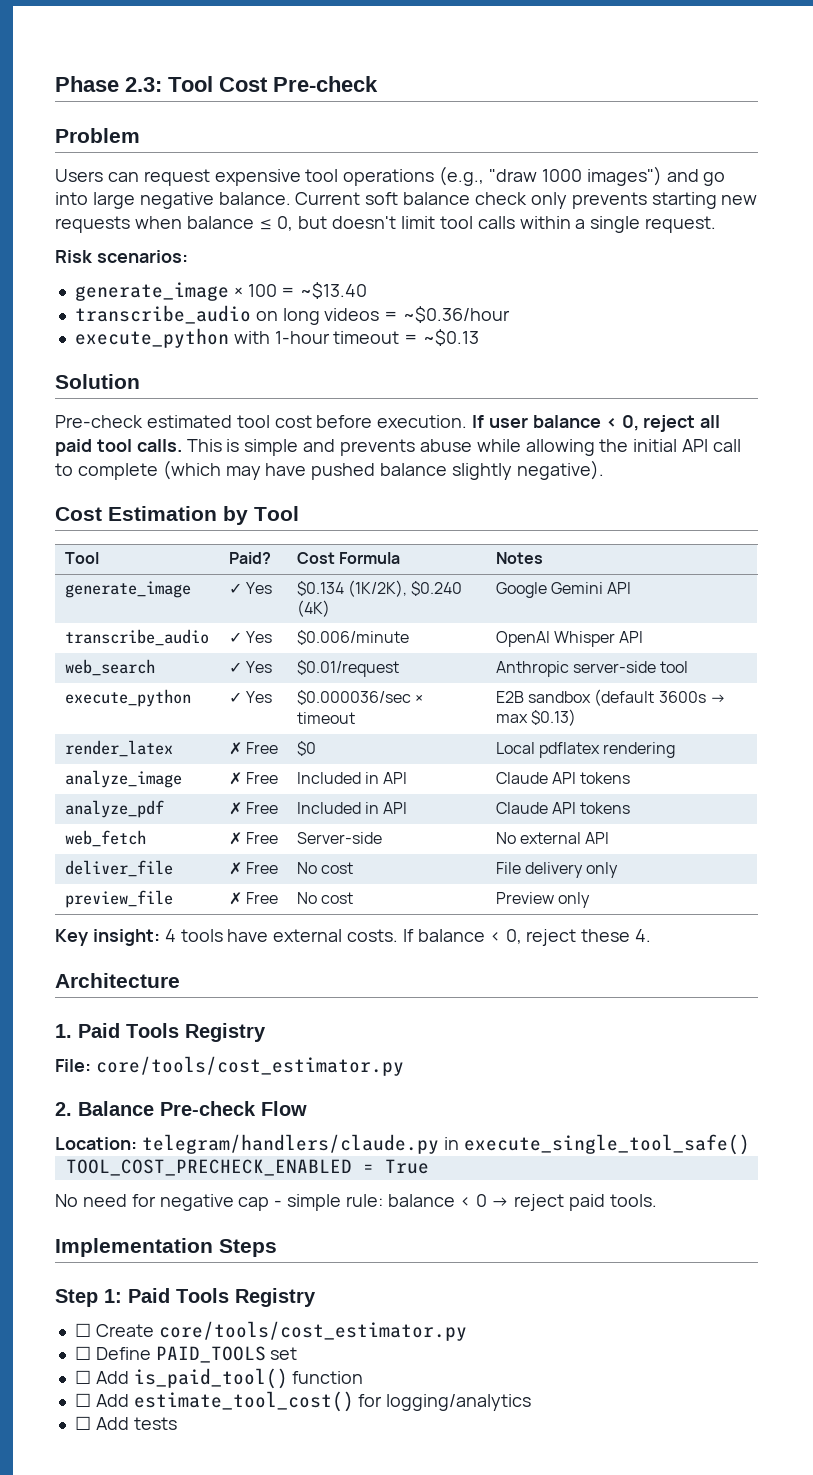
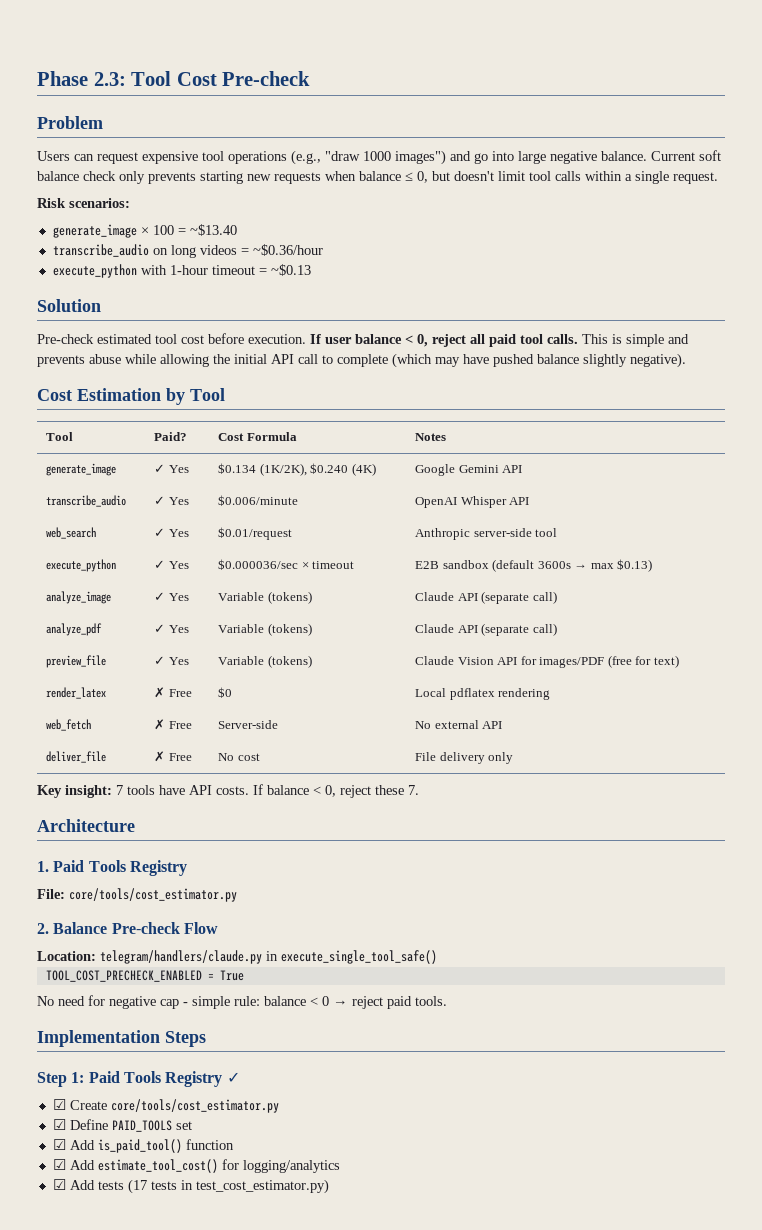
+ analyze_image | ✓ Yes | Variable (tokens) | Claude API (separate call)
+ analyze_pdf | ✓ Yes | Variable (tokens) | Claude API (separate call)
+ preview_file | ✓ Yes | Variable (tokens) | Claude Vision API for images/PDF (free for text)
- analyze_image | ✗ Free | Included in API | Claude API tokens
- analyze_pdf | ✗ Free | Included in API | Claude API tokens
- preview_file | ✗ Free | No cost | Preview only
- Key insight: 4 tools have external costs.
+ Key insight: 7 tools have API costs.
- If balance < 0, reject these 4.
+ If balance < 0, reject these 7.
- Step 1: Paid Tools Registry
- ☐ Create core/tools/cost_estimator.py
+ Step 1: Paid Tools Registry ✓
+ ☑ Create core/tools/cost_estimator.py
- ☐ Define PAID_TOOLS set
+ ☑ Define PAID_TOOLS set
- ☐ Add is_paid_tool() function
+ ☑ Add is_paid_tool() function
- ☐ Add estimate_tool_cost() for logging/analytics
+ ☑ Add estimate_tool_cost() for logging/analytics
- ☐ Add tests
+ ☑ Add tests (17 tests in test_cost_estimator.py)

